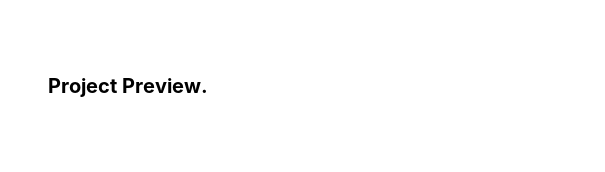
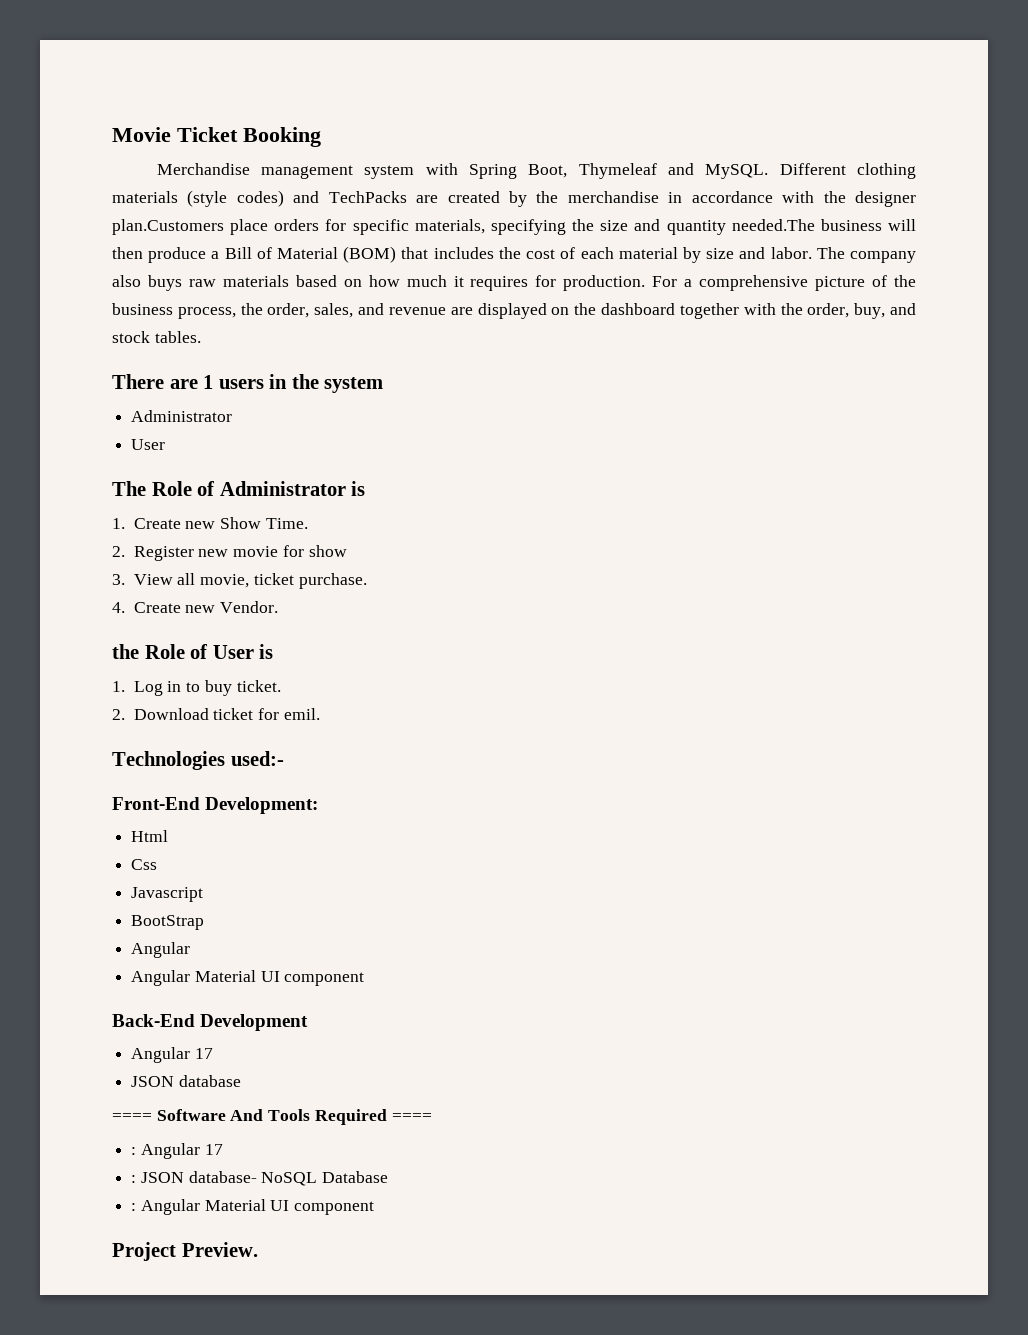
+ Movie Ticket Booking
+ Merchandise management system with Spring Boot, Thymeleaf and MySQL. Different clothing materials (style codes) and TechPacks are created by the merchandise in accordance with the designer plan.Customers place orders for specific materials, specifying the size and quantity needed.The business will then produce a Bill of Material (BOM) that includes the cost of each material by size and labor. The company also buys raw materials based on how much it requires for production. For a comprehensive picture of the business process, the order, sales, and revenue are displayed on the dashboard together with the order, buy, and stock tables.
+ There are 1 users in the system
+ Administrator
+ User
+ The Role of Administrator is
+ 1. Create new Show Time.
+ 2. Register new movie for show
+ 3. View all movie, ticket purchase.
+ 4. Create new Vendor.
+ the Role of User is
+ 1. Log in to buy ticket.
+ 2. Download ticket for emil.
+ Technologies used:-
+ Front-End Development:
+ Html
+ Css
+ Javascript
+ BootStrap
+ Angular
+ Angular Material UI component
+ Back-End Development
+ Angular 17
+ JSON database
+ ==== Software And Tools Required ====
+ : Angular 17
+ : JSON database- NoSQL Database
+ : Angular Material UI component

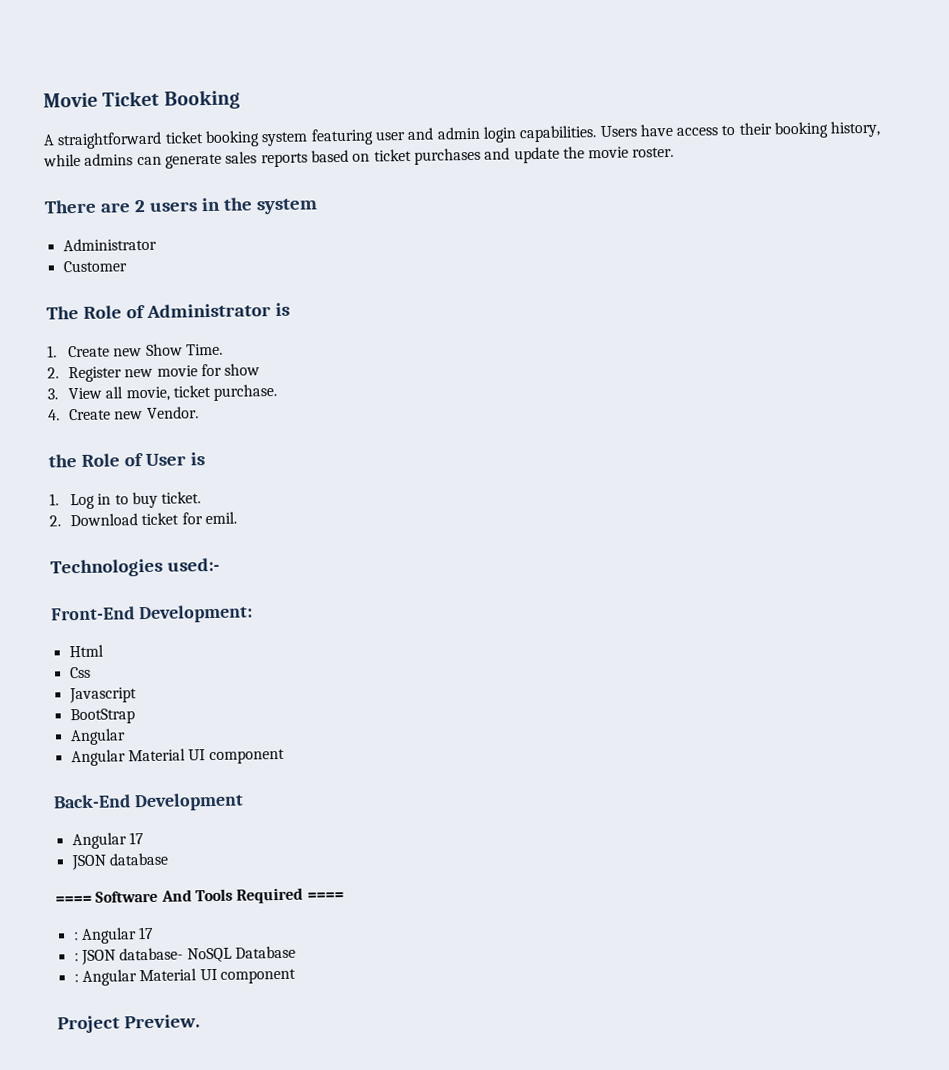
- Merchandise management system with Spring Boot, Thymeleaf and MySQL. Different clothing materials (style codes) and TechPacks are created by the merchandise in accordance with the designer plan.Customers place orders for specific materials, specifying the size and quantity needed.The business will then produce a Bill of Material (BOM) that includes the cost of each material by size and labor. The company also buys raw materials based on how much it requires for production. For a comprehensive picture of the business process, the order, sales, and revenue are displayed on the dashboard together with the order, buy, and stock tables.
+ A straightforward ticket booking system featuring user and admin login capabilities. Users have access to their booking history, while admins can generate sales reports based on ticket purchases and update the movie roster.
- There are 1 users in the system
+ There are 2 users in the system
  Administrator
- User
+ Customer

